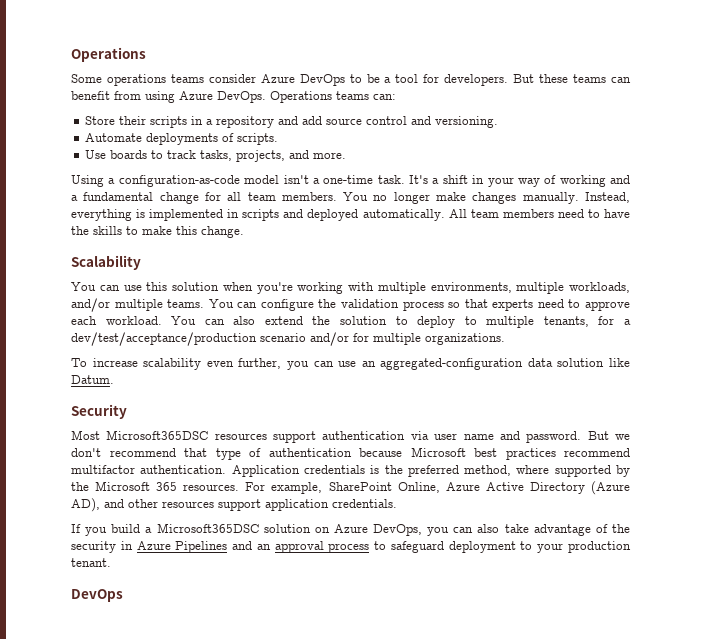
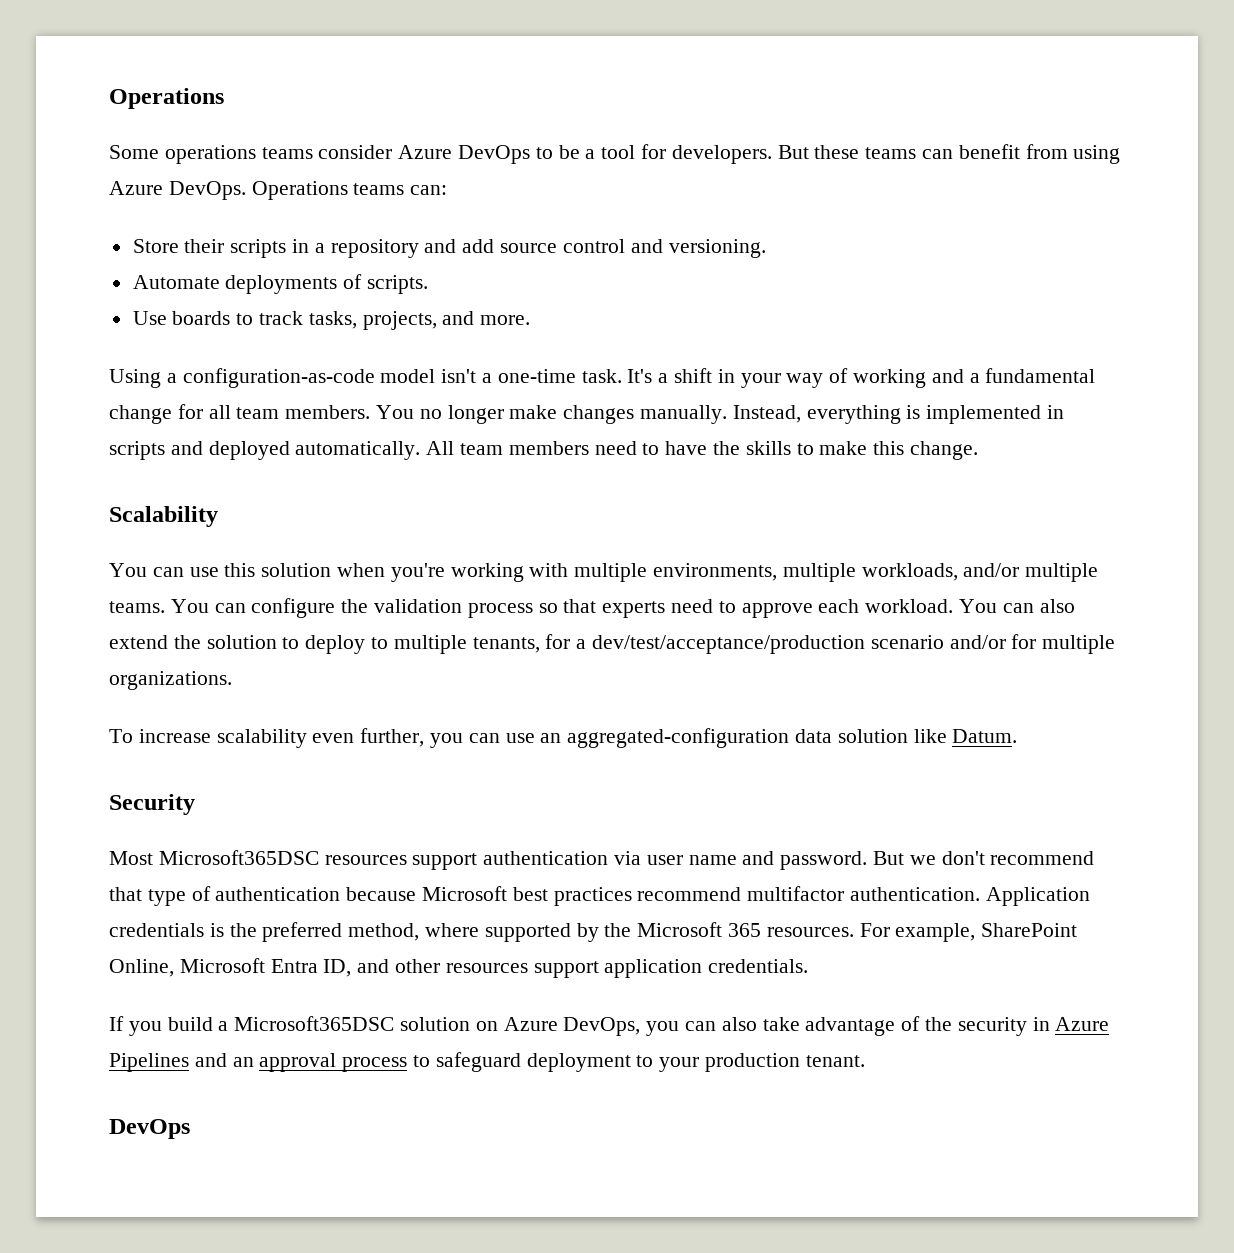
- For example, SharePoint Online, Azure Active Directory (Azure AD), and other resources support application credentials.
+ For example, SharePoint Online, Microsoft Entra ID, and other resources support application credentials.

